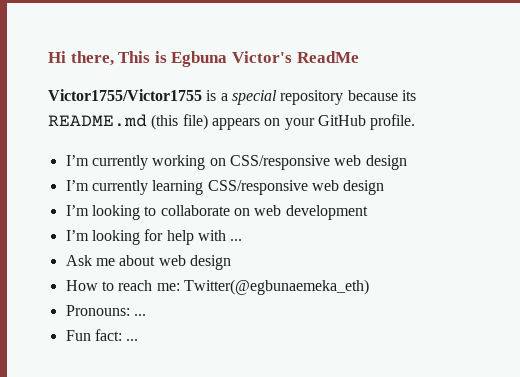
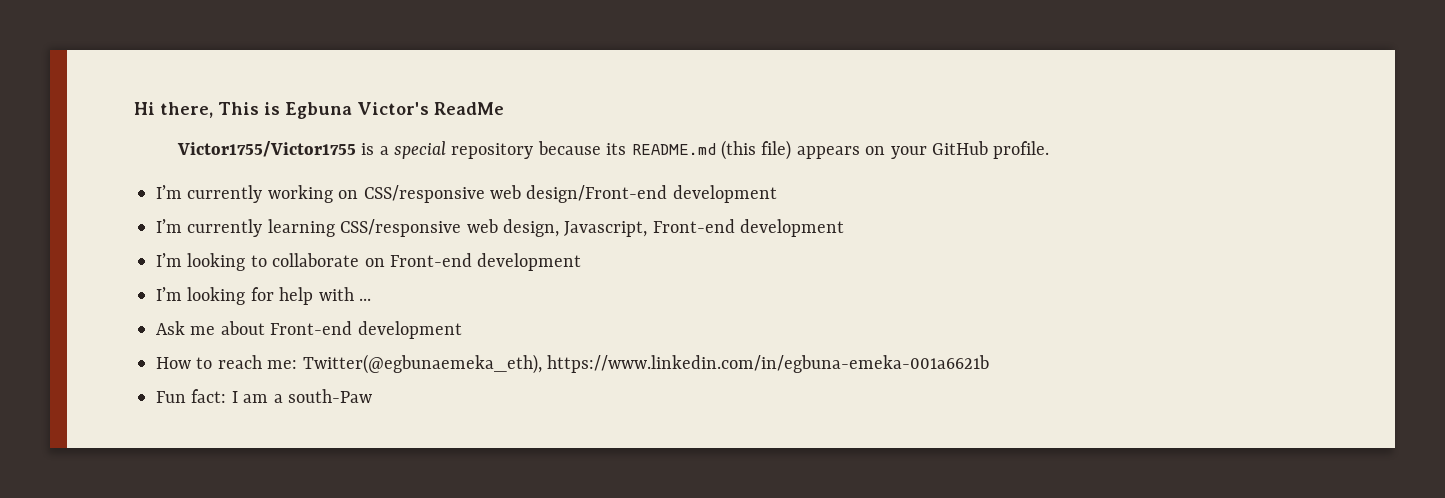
- I’m currently working on CSS/responsive web design
+ I’m currently working on CSS/responsive web design/Front-end development
- I’m currently learning CSS/responsive web design
+ I’m currently learning CSS/responsive web design, Javascript, Front-end development
- I’m looking to collaborate on web development
+ I’m looking to collaborate on Front-end development
- Ask me about web design
+ Ask me about Front-end development
- How to reach me: Twitter(@egbunaemeka_eth)
- Pronouns: ...
+ How to reach me: Twitter(@egbunaemeka_eth), https://www.linkedin.com/in/egbuna-emeka-001a6621b
- Fun fact: ...
+ Fun fact: I am a south-Paw

